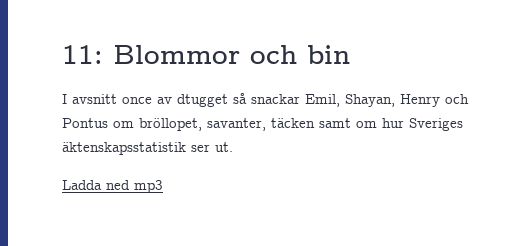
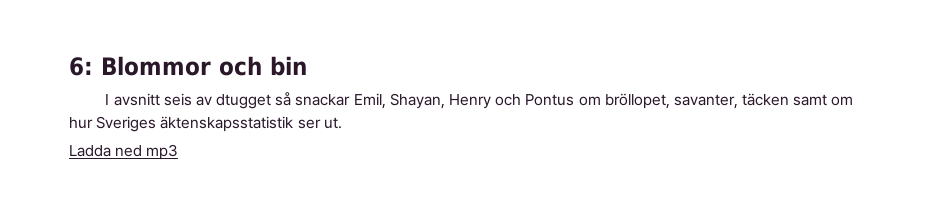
- 11: Blommor och bin
+ 6: Blommor och bin
- I avsnitt once av dtugget så snackar Emil, Shayan, Henry och Pontus om bröllopet, savanter, täcken samt om hur Sveriges äktenskapsstatistik ser ut.
+ I avsnitt seis av dtugget så snackar Emil, Shayan, Henry och Pontus om bröllopet, savanter, täcken samt om hur Sveriges äktenskapsstatistik ser ut.

